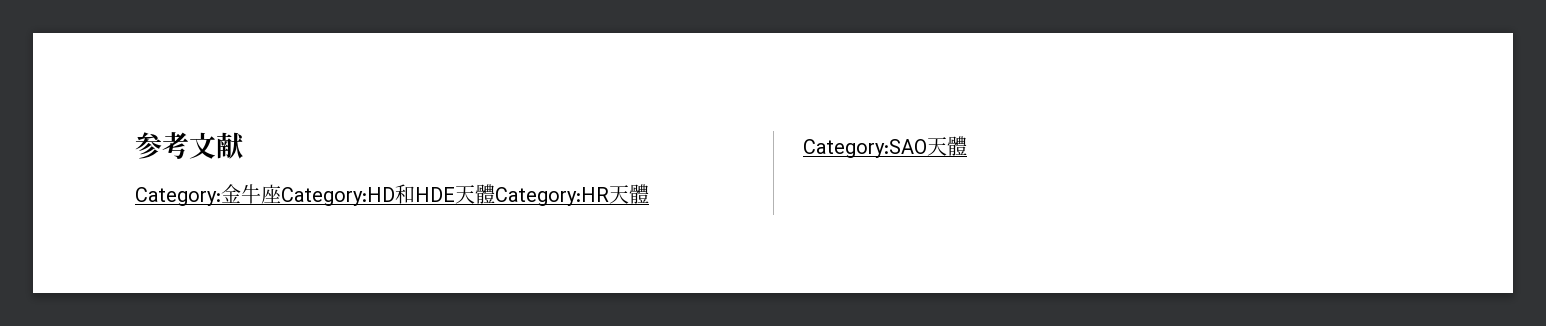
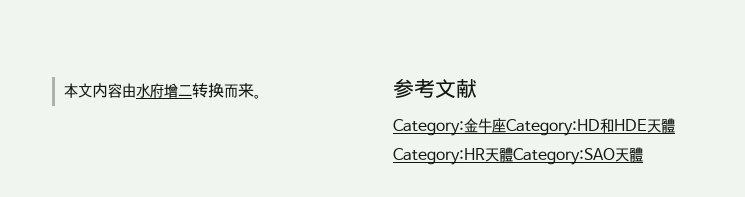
+ 本文内容由水府增二转换而来。

